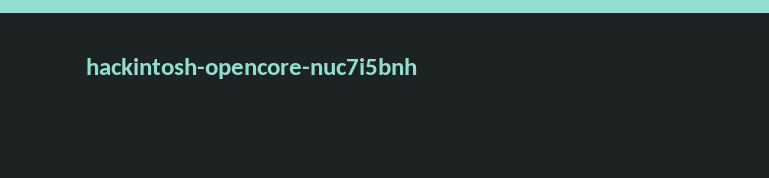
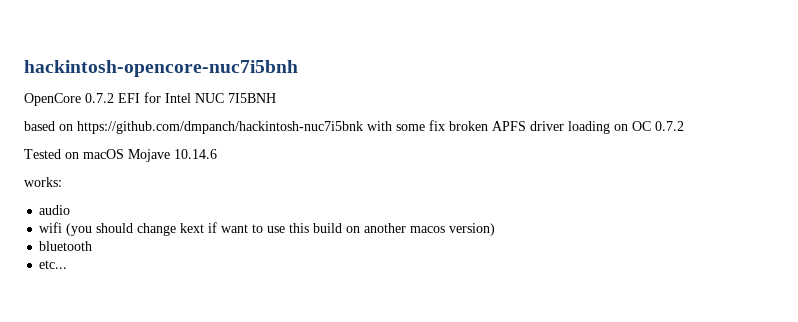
+ OpenCore 0.7.2 EFI for Intel NUC 7I5BNH
+ based on https://github.com/dmpanch/hackintosh-nuc7i5bnk with some fix broken APFS driver loading on OC 0.7.2
+ Tested on macOS Mojave 10.14.6
+ works:
+ audio
+ wifi (you should change kext if want to use this build on another macos version)
+ bluetooth
+ etc...

